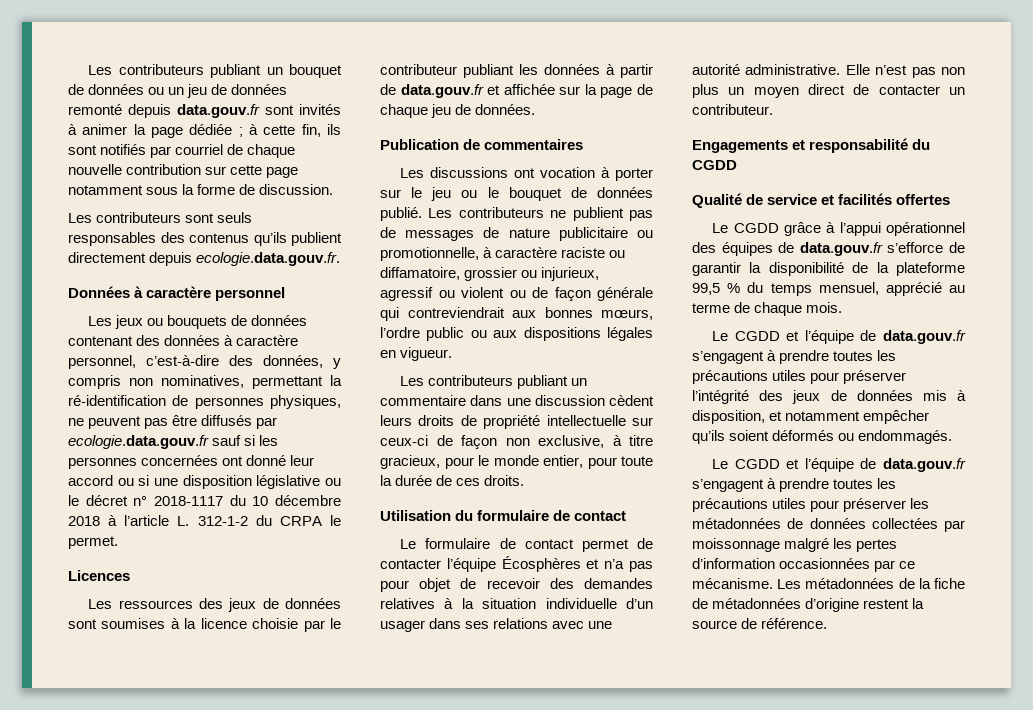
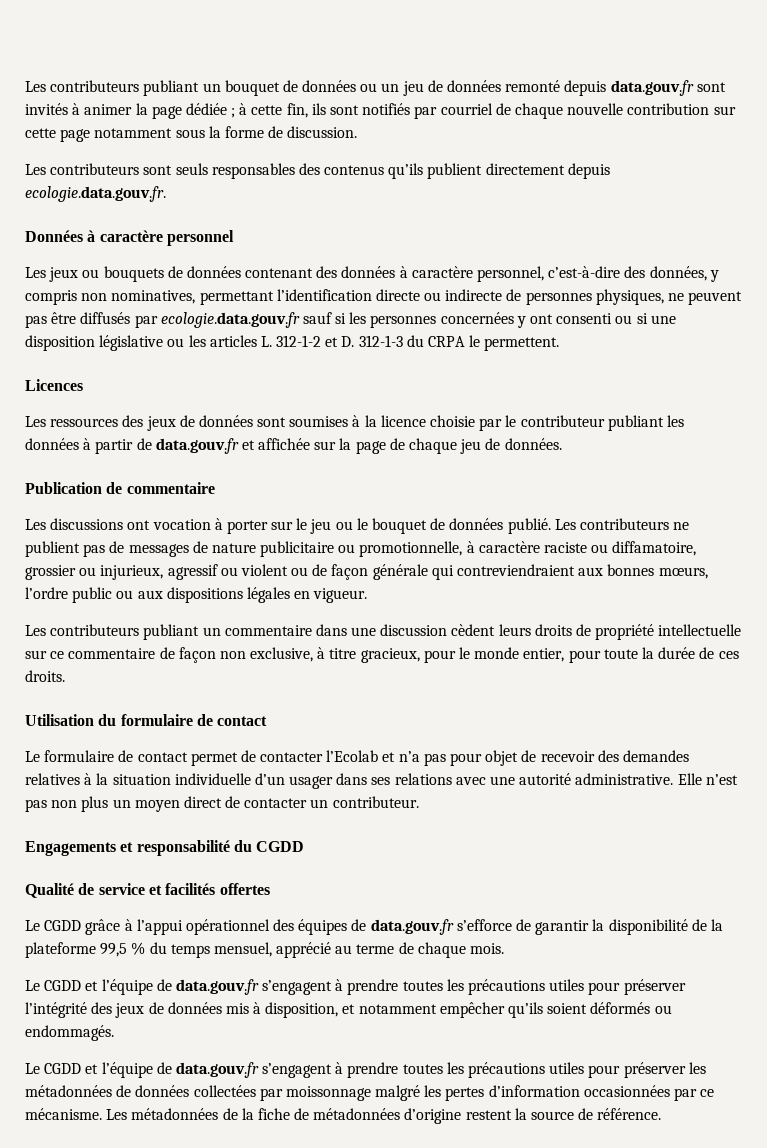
- Les jeux ou bouquets de données contenant des données à caractère personnel, c’est-à-dire des données, y compris non nominatives, permettant la ré-identification de personnes physiques, ne peuvent pas être diffusés par ecologie.data.gouv.fr sauf si les personnes concernées ont donné leur accord ou si une disposition législative ou le décret n° 2018-1117 du 10 décembre 2018 à l’article L. 312-1-2 du CRPA le permet.
+ Les jeux ou bouquets de données contenant des données à caractère personnel, c’est-à-dire des données, y compris non nominatives, permettant l’identification directe ou indirecte de personnes physiques, ne peuvent pas être diffusés par ecologie.data.gouv.fr sauf si les personnes concernées y ont consenti ou si une disposition législative ou les articles L. 312-1-2 et D. 312-1-3 du CRPA le permettent.
- Publication de commentaires
+ Publication de commentaire
- Les contributeurs ne publient pas de messages de nature publicitaire ou promotionnelle, à caractère raciste ou diffamatoire, grossier ou injurieux, agressif ou violent ou de façon générale qui contreviendrait aux bonnes mœurs, l’ordre public ou aux dispositions légales en vigueur.
+ Les contributeurs ne publient pas de messages de nature publicitaire ou promotionnelle, à caractère raciste ou diffamatoire, grossier ou injurieux, agressif ou violent ou de façon générale qui contreviendraient aux bonnes mœurs, l’ordre public ou aux dispositions légales en vigueur.
- Les contributeurs publiant un commentaire dans une discussion cèdent leurs droits de propriété intellectuelle sur ceux-ci de façon non exclusive, à titre gracieux, pour le monde entier, pour toute la durée de ces droits.
+ Les contributeurs publiant un commentaire dans une discussion cèdent leurs droits de propriété intellectuelle sur ce commentaire de façon non exclusive, à titre gracieux, pour le monde entier, pour toute la durée de ces droits.
- Le formulaire de contact permet de contacter l’équipe Écosphères et n’a pas pour objet de recevoir des demandes relatives à la situation individuelle d’un usager dans ses relations avec une autorité administrative.
+ Le formulaire de contact permet de contacter l’Ecolab et n’a pas pour objet de recevoir des demandes relatives à la situation individuelle d’un usager dans ses relations avec une autorité administrative.

